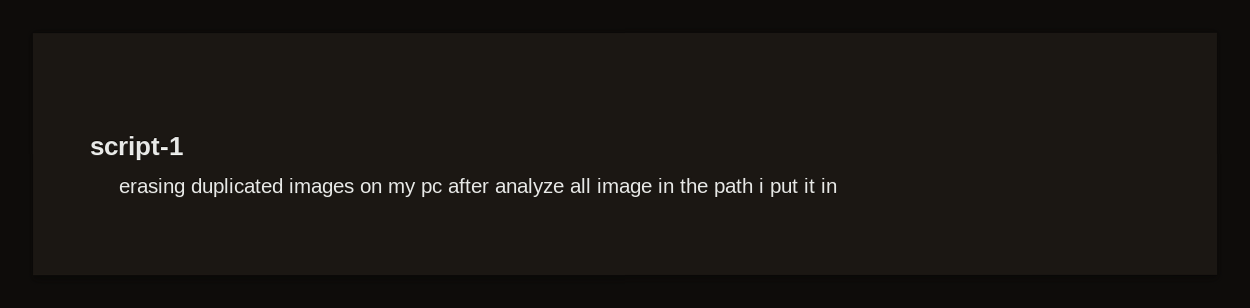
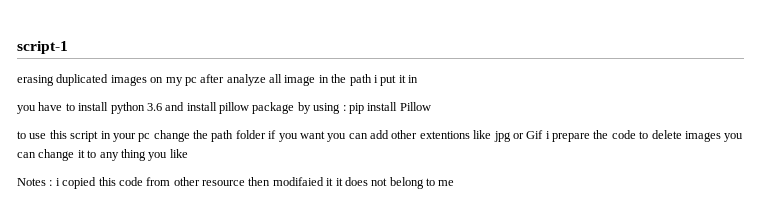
+ you have to install python 3.6 and install pillow package by using : pip install Pillow
+ to use this script in your pc change the path folder if you want you can add other extentions like jpg or Gif i prepare the code to delete images you can change it to any thing you like
+ Notes : i copied this code from other resource then modifaied it it does not belong to me

